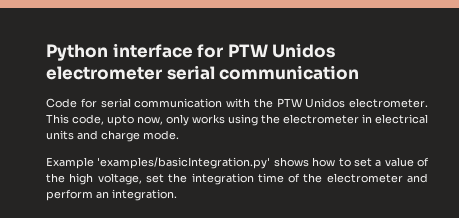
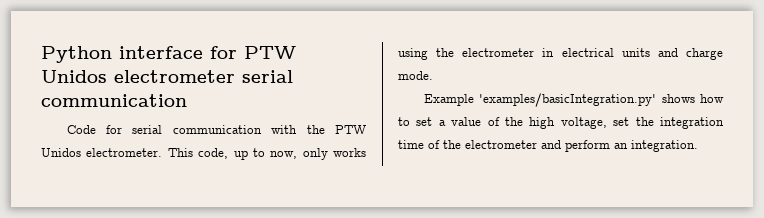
- This code, upto now, only works using the electrometer in electrical units and charge mode.
+ This code, up to now, only works using the electrometer in electrical units and charge mode.

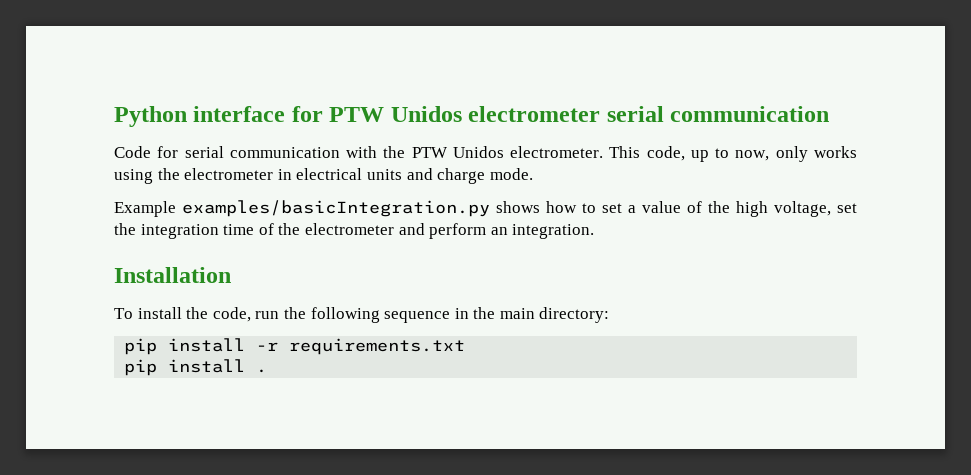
- Example 'examples/basicIntegration.py' shows how to set a value of the high voltage, set the integration time of the electrometer and perform an integration.
+ Example examples/basicIntegration.py shows how to set a value of the high voltage, set the integration time of the electrometer and perform an integration.
+ Installation
+ To install the code, run the following sequence in the main directory:
+ pip install -r requirements.txt
+ pip install .

